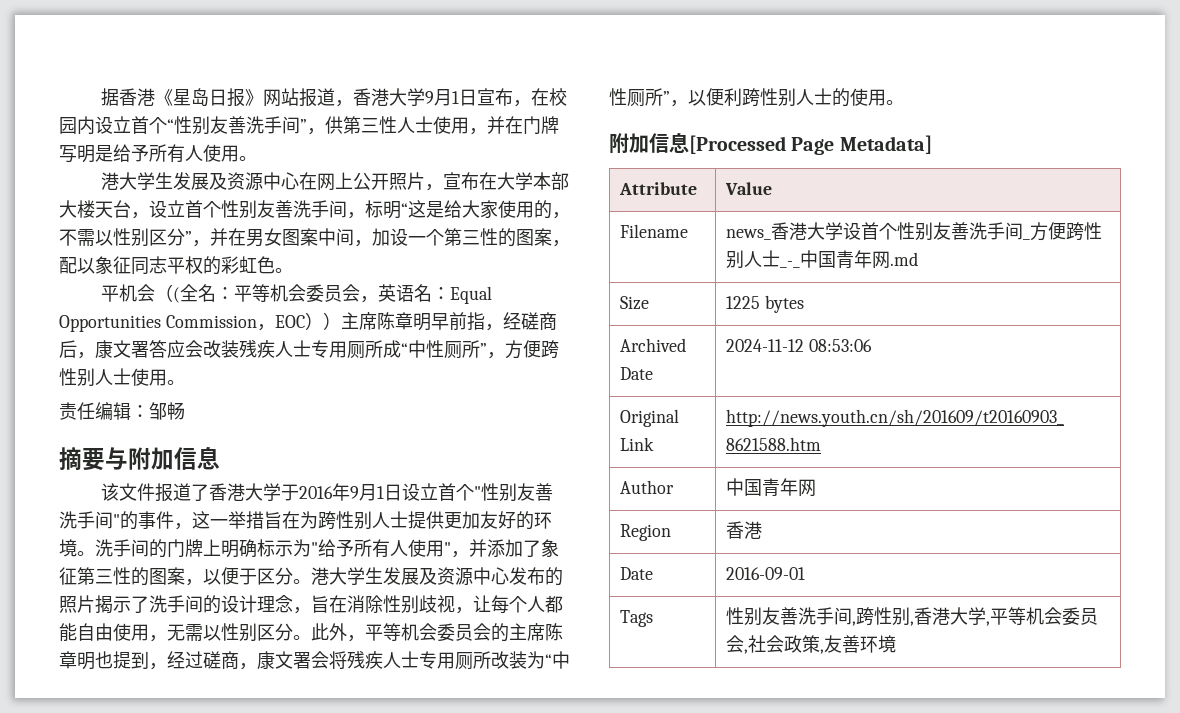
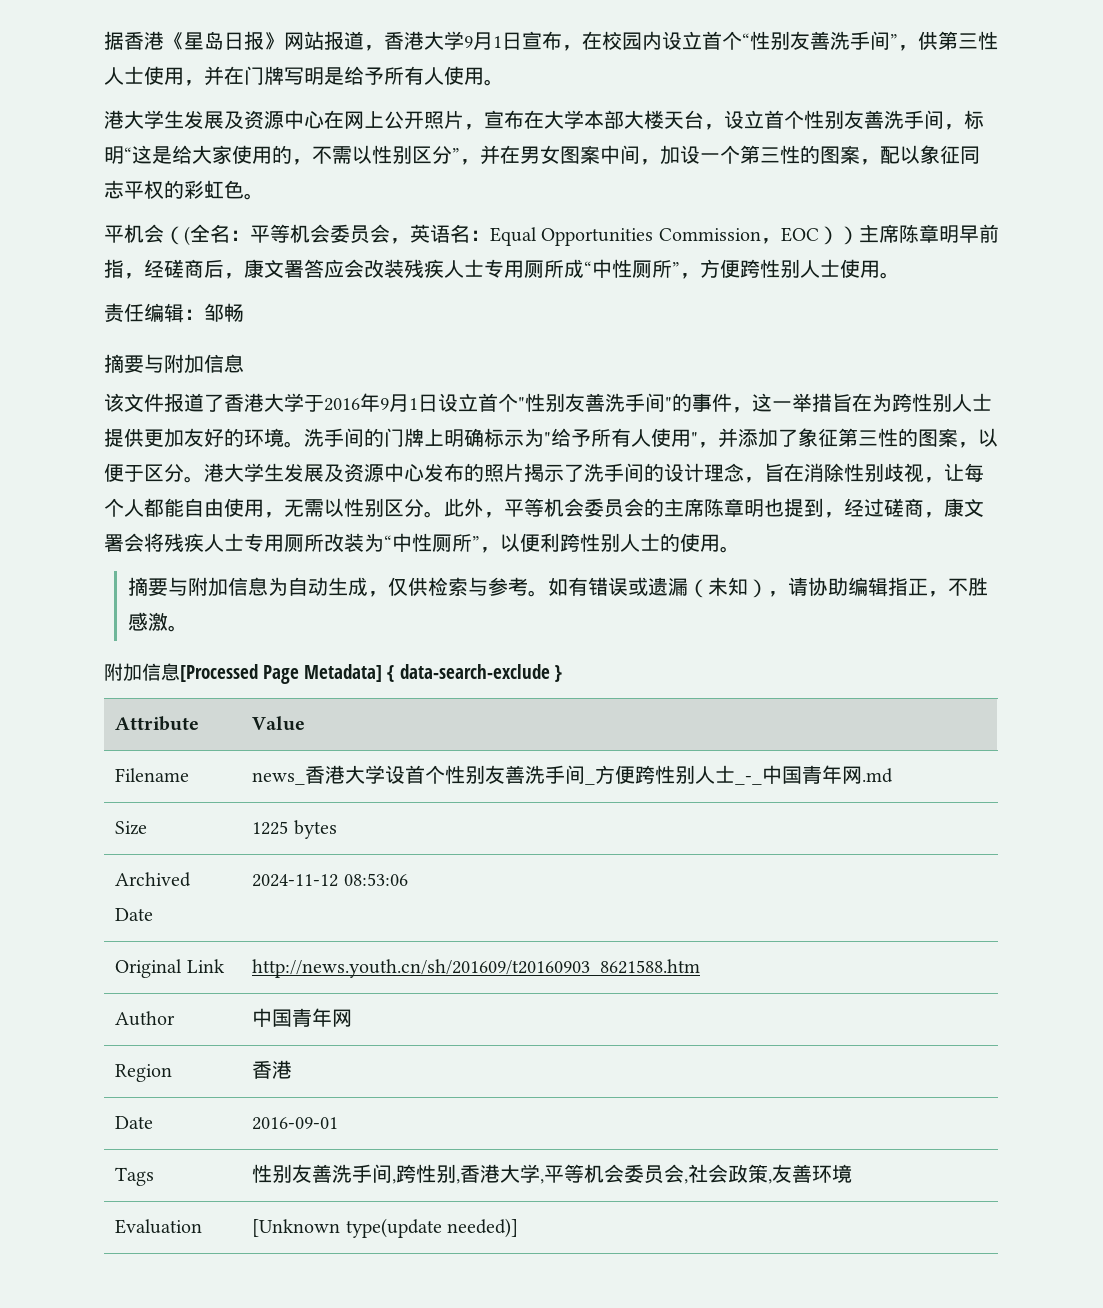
+ 摘要与附加信息为自动生成，仅供检索与参考。如有错误或遗漏（未知），请协助编辑指正，不胜感激。
- 附加信息[Processed Page Metadata]
+ 附加信息[Processed Page Metadata] { data-search-exclude }
+ Evaluation | [Unknown type(update needed)]

